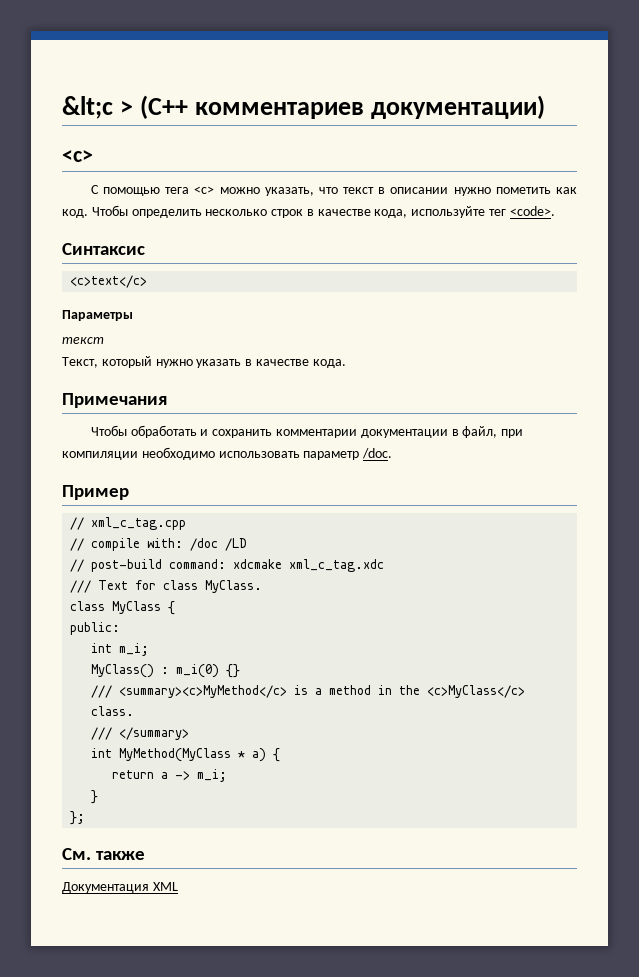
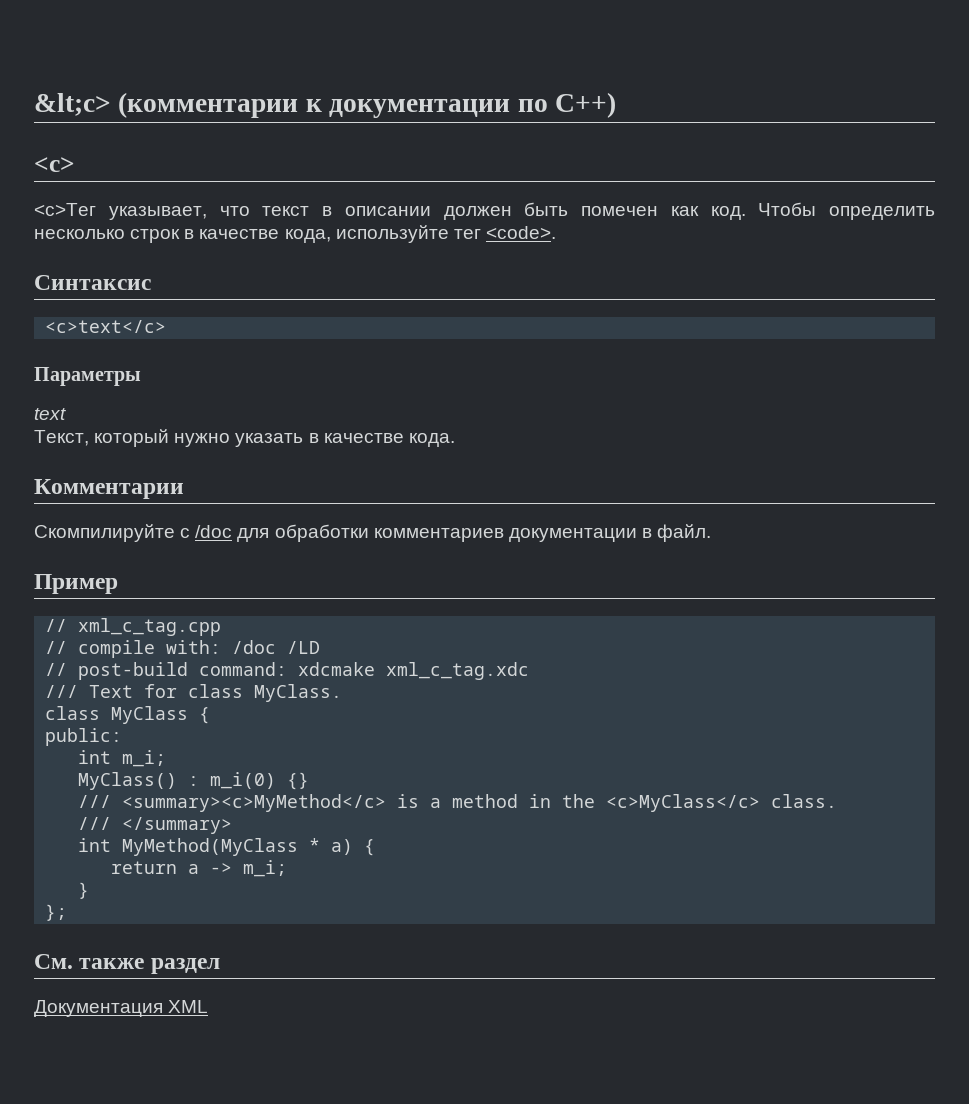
- &lt;c > (C++ комментариев документации)
+ &lt;c> (комментарии к документации по C++)
  <c>
- С помощью тега <c> можно указать, что текст в описании нужно пометить как код.
+ <c>Тег указывает, что текст в описании должен быть помечен как код.
  Параметры
- текст
+ text
- Примечания
- Чтобы обработать и сохранить комментарии документации в файл, при компиляции необходимо использовать параметр /doc.
+ Комментарии
+ Скомпилируйте с /doc для обработки комментариев документации в файл.
- См. также
+ См. также раздел

